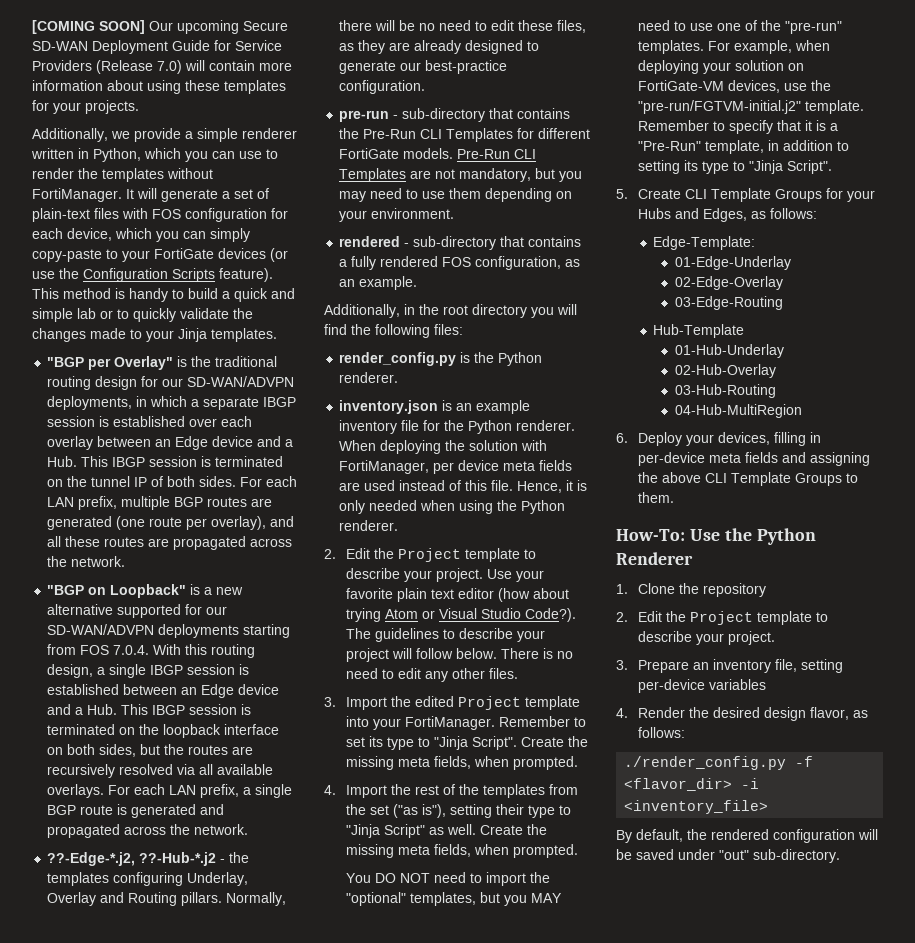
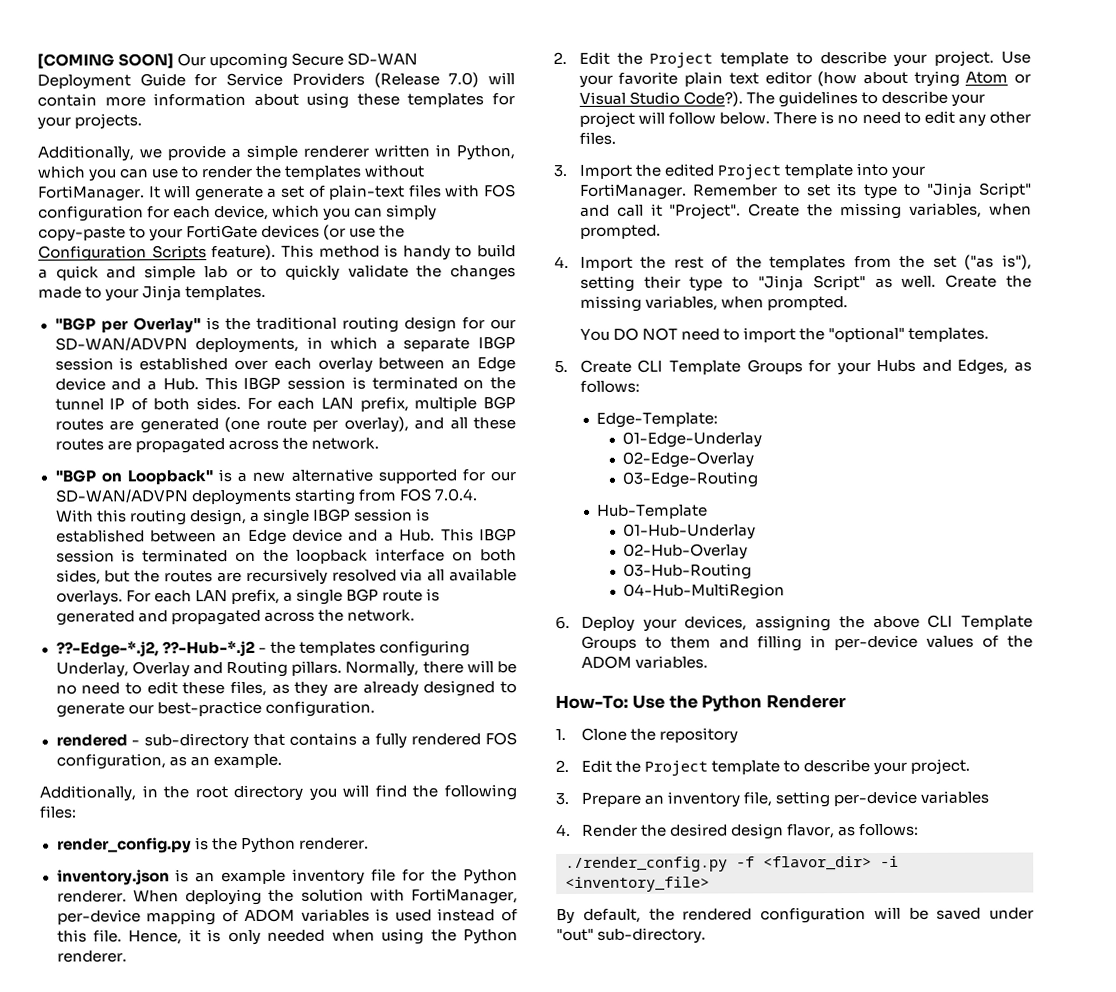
- pre-run - sub-directory that contains the Pre-Run CLI Templates for different FortiGate models. Pre-Run CLI Templates are not mandatory, but you may need to use them depending on your environment.
- When deploying the solution with FortiManager, per device meta fields are used instead of this file.
+ When deploying the solution with FortiManager, per-device mapping of ADOM variables is used instead of this file.
- Remember to set its type to "Jinja Script". Create the missing meta fields, when prompted.
+ Remember to set its type to "Jinja Script" and call it "Project". Create the missing variables, when prompted.
- 4. Import the rest of the templates from the set ("as is"), setting their type to "Jinja Script" as well. Create the missing meta fields, when prompted.
+ 4. Import the rest of the templates from the set ("as is"), setting their type to "Jinja Script" as well. Create the missing variables, when prompted.
- You DO NOT need to import the "optional" templates, but you MAY need to use one of the "pre-run" templates. For example, when deploying your solution on FortiGate-VM devices, use the "pre-run/FGTVM-initial.j2" template. Remember to specify that it is a "Pre-Run" template, in addition to setting its type to "Jinja Script".
+ You DO NOT need to import the "optional" templates.
- 6. Deploy your devices, filling in per-device meta fields and assigning the above CLI Template Groups to them.
+ 6. Deploy your devices, assigning the above CLI Template Groups to them and filling in per-device values of the ADOM variables.

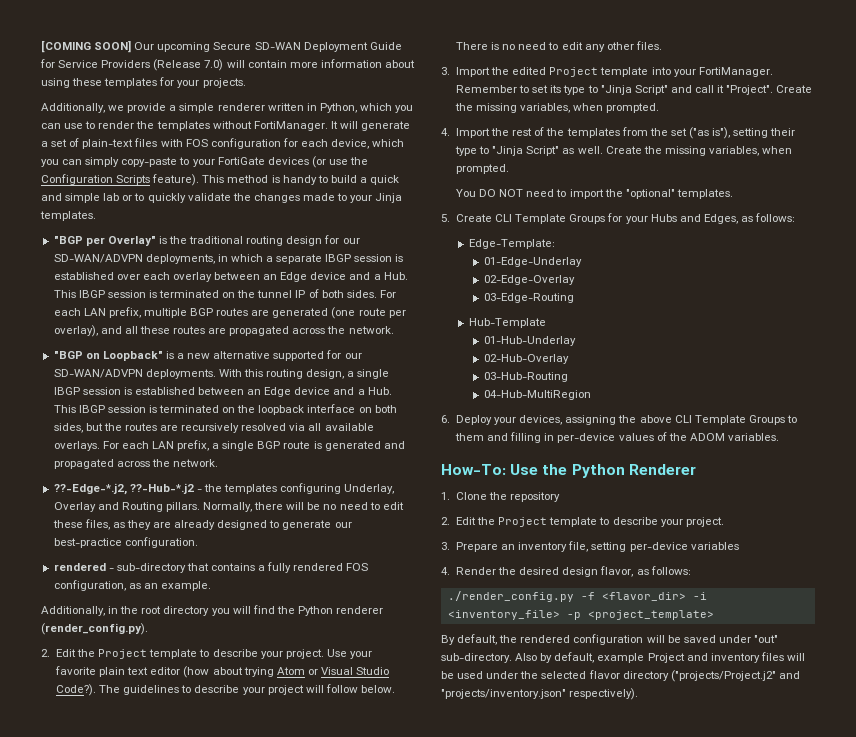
- "BGP on Loopback" is a new alternative supported for our SD-WAN/ADVPN deployments starting from FOS 7.0.4. With this routing design, a single IBGP session is established between an Edge device and a Hub. This IBGP session is terminated on the loopback interface on both sides, but the routes are recursively resolved via all available overlays.
+ "BGP on Loopback" is a new alternative supported for our SD-WAN/ADVPN deployments. With this routing design, a single IBGP session is established between an Edge device and a Hub. This IBGP session is terminated on the loopback interface on both sides, but the routes are recursively resolved via all available overlays.
- Additionally, in the root directory you will find the following files:
- render_config.py is the Python renderer.
- inventory.json is an example inventory file for the Python renderer. When deploying the solution with FortiManager, per-device mapping of ADOM variables is used instead of this file. Hence, it is only needed when using the Python renderer.
+ Additionally, in the root directory you will find the Python renderer (render_config.py).
- ./render_config.py -f <flavor_dir> -i <inventory_file>
+ ./render_config.py -f <flavor_dir> -i <inventory_file> -p <project_template>
+ Also by default, example Project and inventory files will be used under the selected flavor directory ("projects/Project.j2" and "projects/inventory.json" respectively).

